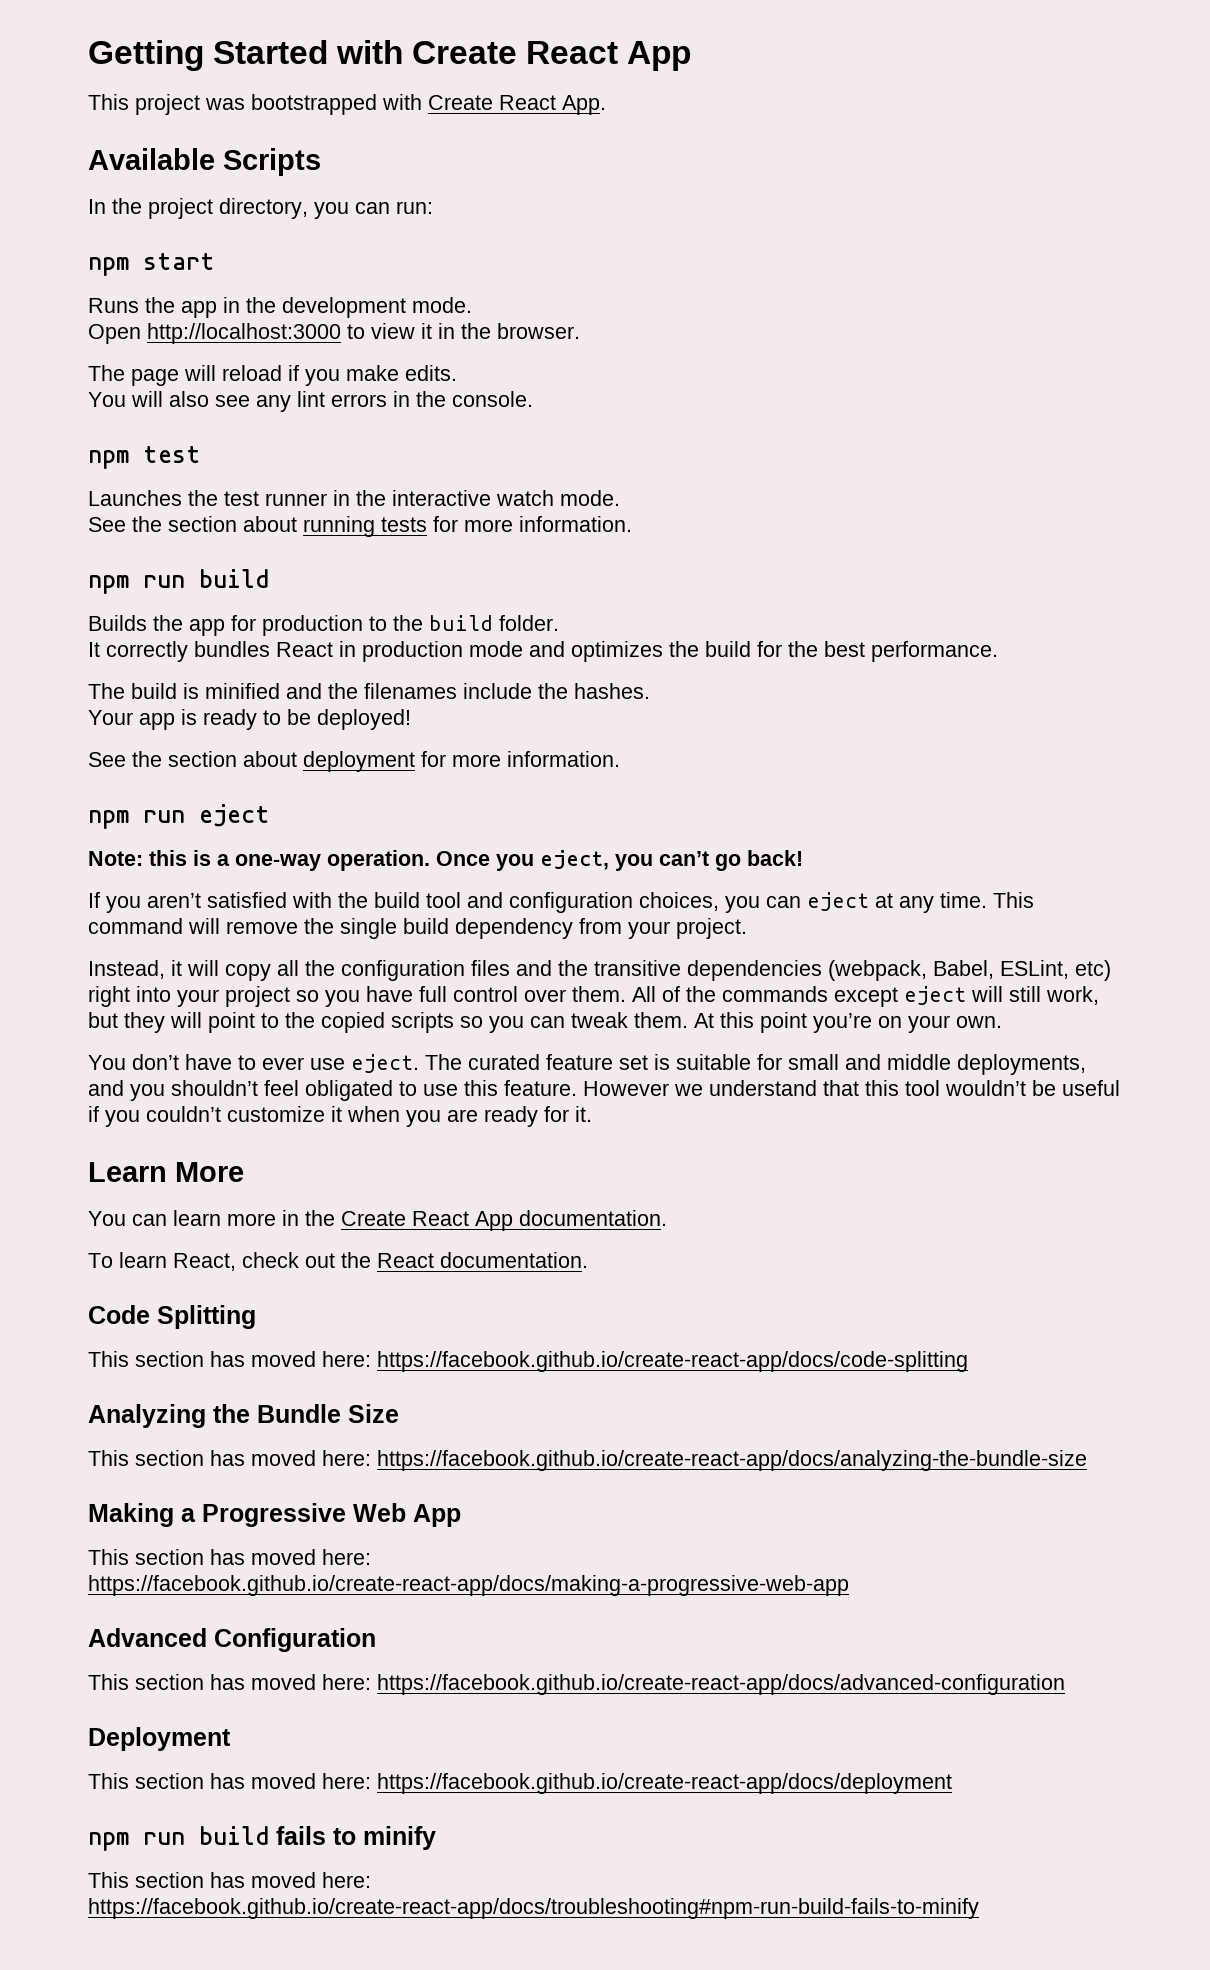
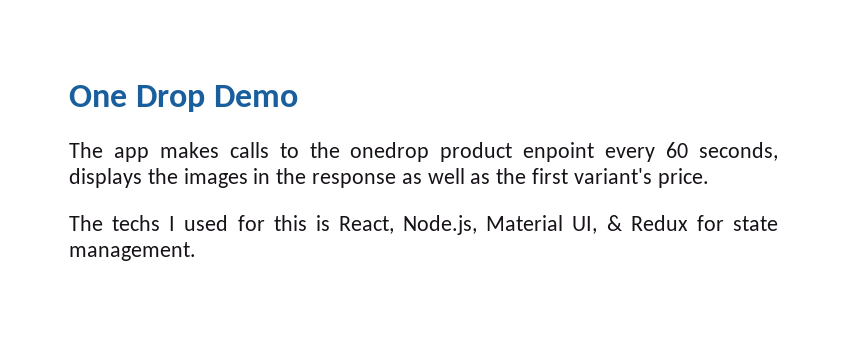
- Getting Started with Create React App
- This project was bootstrapped with Create React App.
- Available Scripts
- In the project directory, you can run:
- npm start
- Runs the app in the development mode.
- Open http://localhost:3000 to view it in the browser.
- The page will reload if you make edits.
- You will also see any lint errors in the console.
- npm test
- Launches the test runner in the interactive watch mode.
- See the section about running tests for more information.
- npm run build
- Builds the app for production to the build folder.
- It correctly bundles React in production mode and optimizes the build for the best performance.
- The build is minified and the filenames include the hashes.
- Your app is ready to be deployed!
- See the section about deployment for more information.
- npm run eject
- Note: this is a one-way operation. Once you eject, you can’t go back!
- If you aren’t satisfied with the build tool and configuration choices, you can eject at any time. This command will remove the single build dependency from your project.
- Instead, it will copy all the configuration files and the transitive dependencies (webpack, Babel, ESLint, etc) right into your project so you have full control over them. All of the commands except eject will still work, but they will point to the copied scripts so you can tweak them. At this point you’re on your own.
- You don’t have to ever use eject. The curated feature set is suitable for small and middle deployments, and you shouldn’t feel obligated to use this feature. However we understand that this tool wouldn’t be useful if you couldn’t customize it when you are ready for it.
- Learn More
- You can learn more in the Create React App documentation.
- To learn React, check out the React documentation.
- Code Splitting
- This section has moved here: https://facebook.github.io/create-react-app/docs/code-splitting
- Analyzing the Bundle Size
- This section has moved here: https://facebook.github.io/create-react-app/docs/analyzing-the-bundle-size
- Making a Progressive Web App
- This section has moved here: https://facebook.github.io/create-react-app/docs/making-a-progressive-web-app
- Advanced Configuration
- This section has moved here: https://facebook.github.io/create-react-app/docs/advanced-configuration
- Deployment
- This section has moved here: https://facebook.github.io/create-react-app/docs/deployment
- npm run build fails to minify
- This section has moved here: https://facebook.github.io/create-react-app/docs/troubleshooting#npm-run-build-fails-to-minify
+ One Drop Demo
+ The app makes calls to the onedrop product enpoint every 60 seconds, displays the images in the response as well as the first variant's price.
+ The techs I used for this is React, Node.js, Material UI, & Redux for state management.

